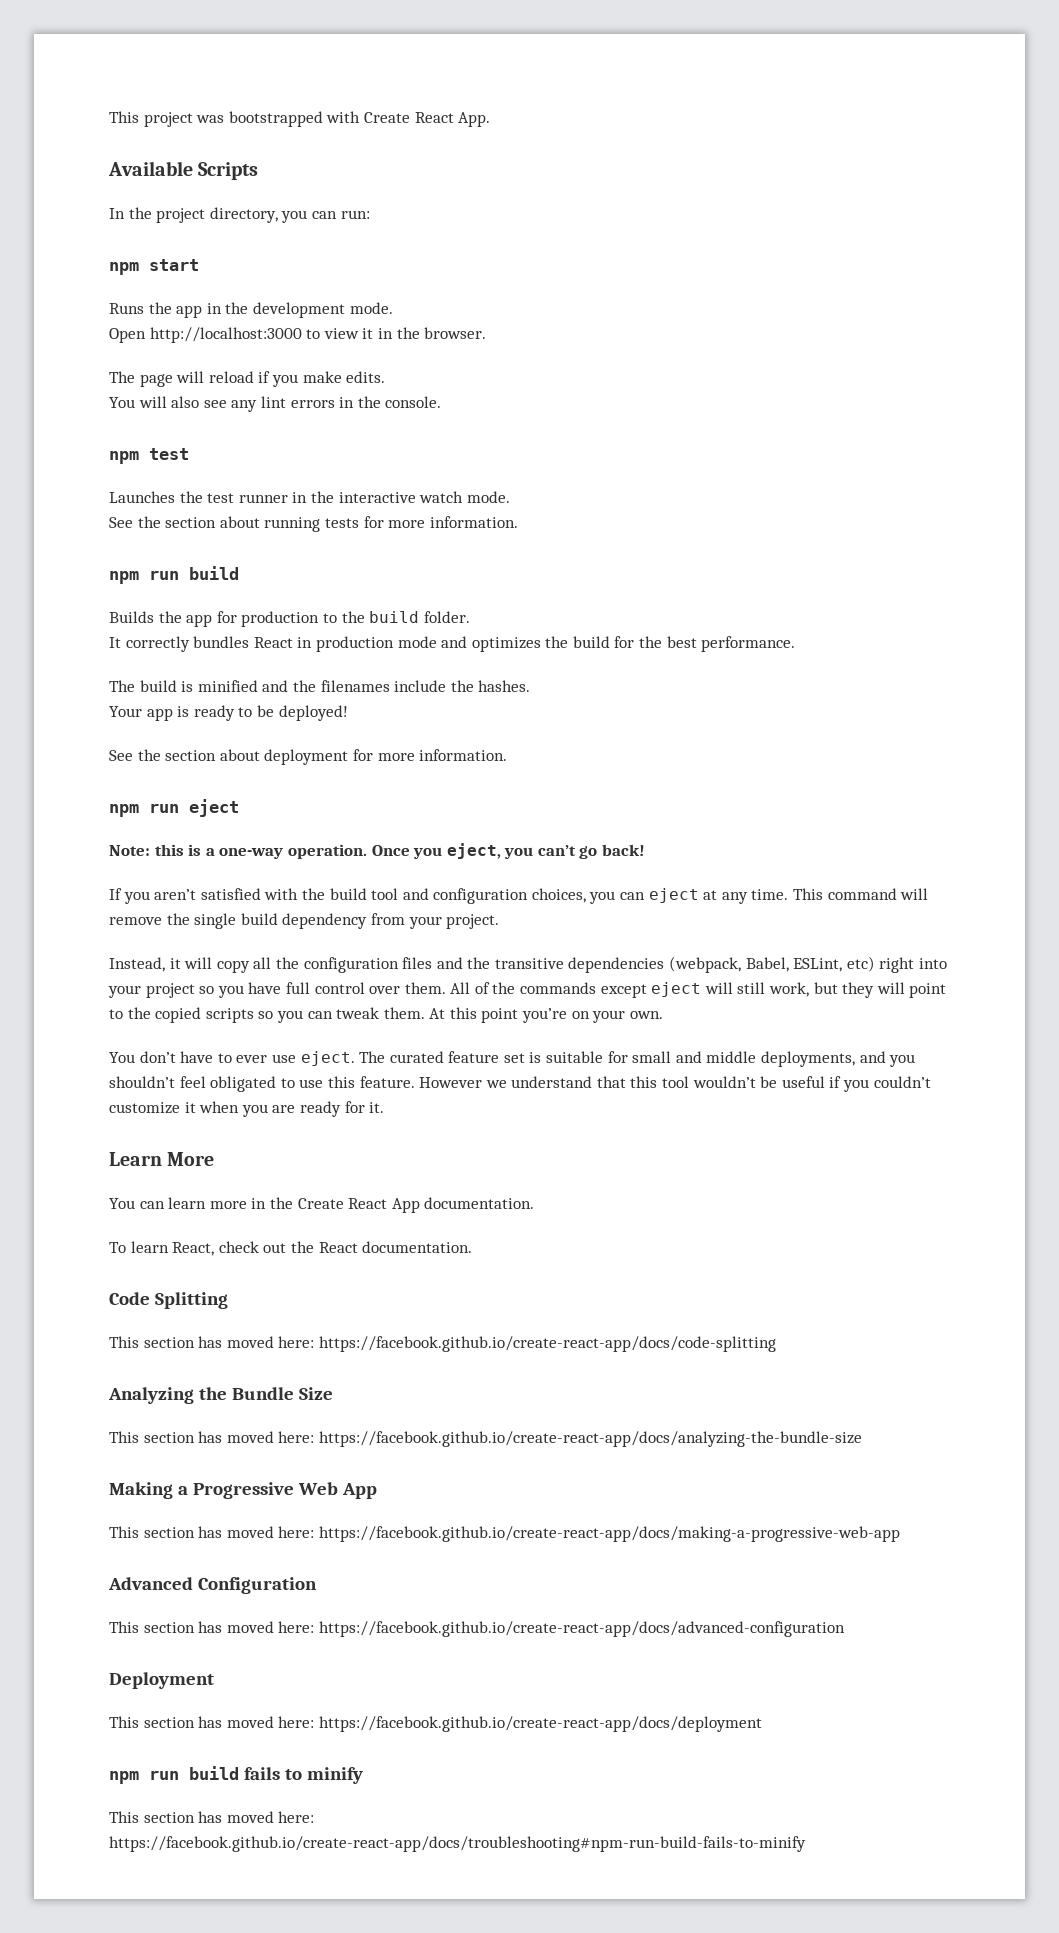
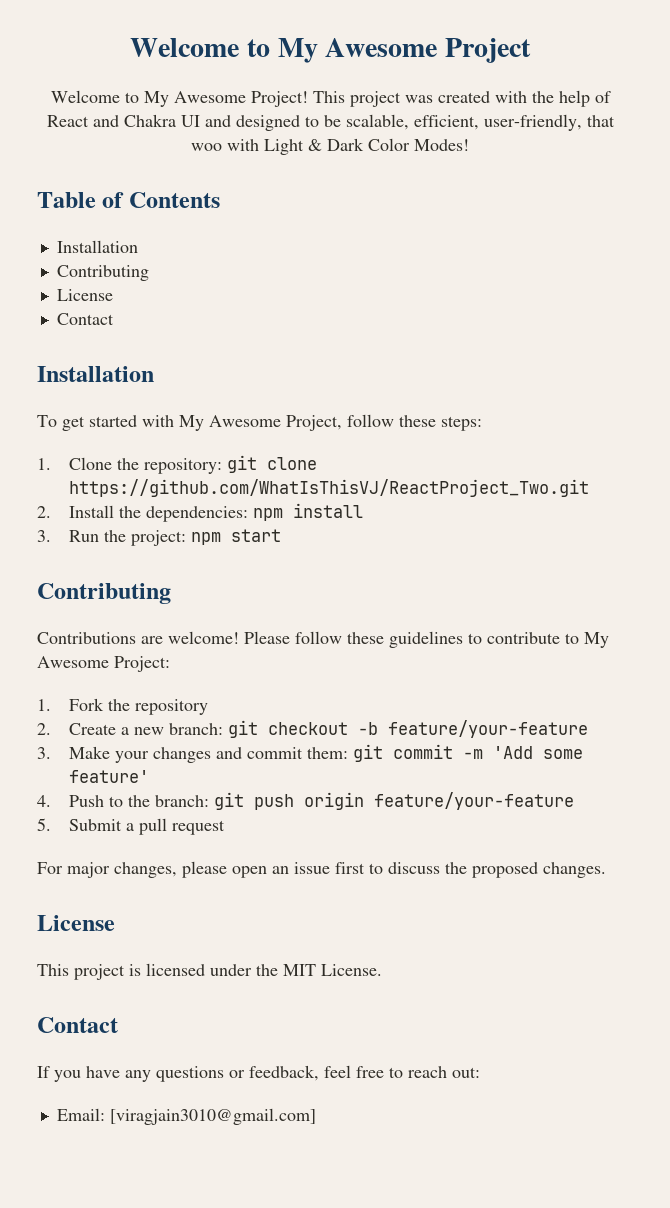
- This project was bootstrapped with Create React App.
- Available Scripts
- In the project directory, you can run:
- npm start
- Runs the app in the development mode.
- Open http://localhost:3000 to view it in the browser.
- The page will reload if you make edits.
- You will also see any lint errors in the console.
- npm test
- Launches the test runner in the interactive watch mode.
- See the section about running tests for more information.
- npm run build
- Builds the app for production to the build folder.
- It correctly bundles React in production mode and optimizes the build for the best performance.
- The build is minified and the filenames include the hashes.
- Your app is ready to be deployed!
- See the section about deployment for more information.
- npm run eject
- Note: this is a one-way operation. Once you eject, you can’t go back!
- If you aren’t satisfied with the build tool and configuration choices, you can eject at any time. This command will remove the single build dependency from your project.
- Instead, it will copy all the configuration files and the transitive dependencies (webpack, Babel, ESLint, etc) right into your project so you have full control over them. All of the commands except eject will still work, but they will point to the copied scripts so you can tweak them. At this point you’re on your own.
- You don’t have to ever use eject. The curated feature set is suitable for small and middle deployments, and you shouldn’t feel obligated to use this feature. However we understand that this tool wouldn’t be useful if you couldn’t customize it when you are ready for it.
- Learn More
- You can learn more in the Create React App documentation.
- To learn React, check out the React documentation.
- Code Splitting
- This section has moved here: https://facebook.github.io/create-react-app/docs/code-splitting
- Analyzing the Bundle Size
- This section has moved here: https://facebook.github.io/create-react-app/docs/analyzing-the-bundle-size
- Making a Progressive Web App
- This section has moved here: https://facebook.github.io/create-react-app/docs/making-a-progressive-web-app
- Advanced Configuration
- This section has moved here: https://facebook.github.io/create-react-app/docs/advanced-configuration
- Deployment
- This section has moved here: https://facebook.github.io/create-react-app/docs/deployment
- npm run build fails to minify
- This section has moved here: https://facebook.github.io/create-react-app/docs/troubleshooting#npm-run-build-fails-to-minify
+ Welcome to My Awesome Project
+ Welcome to My Awesome Project! This project was created with the help of React and Chakra UI and designed to be scalable, efficient, user-friendly, that woo with Light & Dark Color Modes!
+ Table of Contents
+ Installation
+ Contributing
+ License
+ Contact
+ Installation
+ To get started with My Awesome Project, follow these steps:
+ 1. Clone the repository: git clone https://github.com/WhatIsThisVJ/ReactProject_Two.git
+ 2. Install the dependencies: npm install
+ 3. Run the project: npm start
+ Contributing
+ Contributions are welcome! Please follow these guidelines to contribute to My Awesome Project:
+ 1. Fork the repository
+ 2. Create a new branch: git checkout -b feature/your-feature
+ 3. Make your changes and commit them: git commit -m 'Add some feature'
+ 4. Push to the branch: git push origin feature/your-feature
+ 5. Submit a pull request
+ For major changes, please open an issue first to discuss the proposed changes.
+ License
+ This project is licensed under the MIT License.
+ Contact
+ If you have any questions or feedback, feel free to reach out:
+ Email: [viragjain3010@gmail.com]

